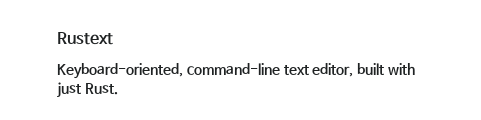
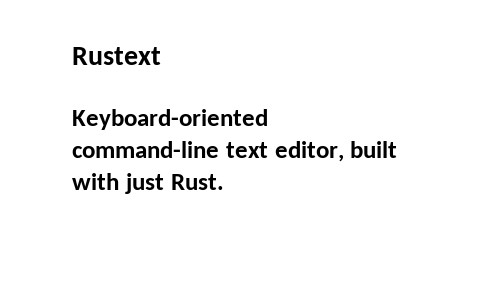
- Keyboard-oriented, command-line text editor, built with just Rust.
+ Keyboard-oriented command-line text editor, built with just Rust.

